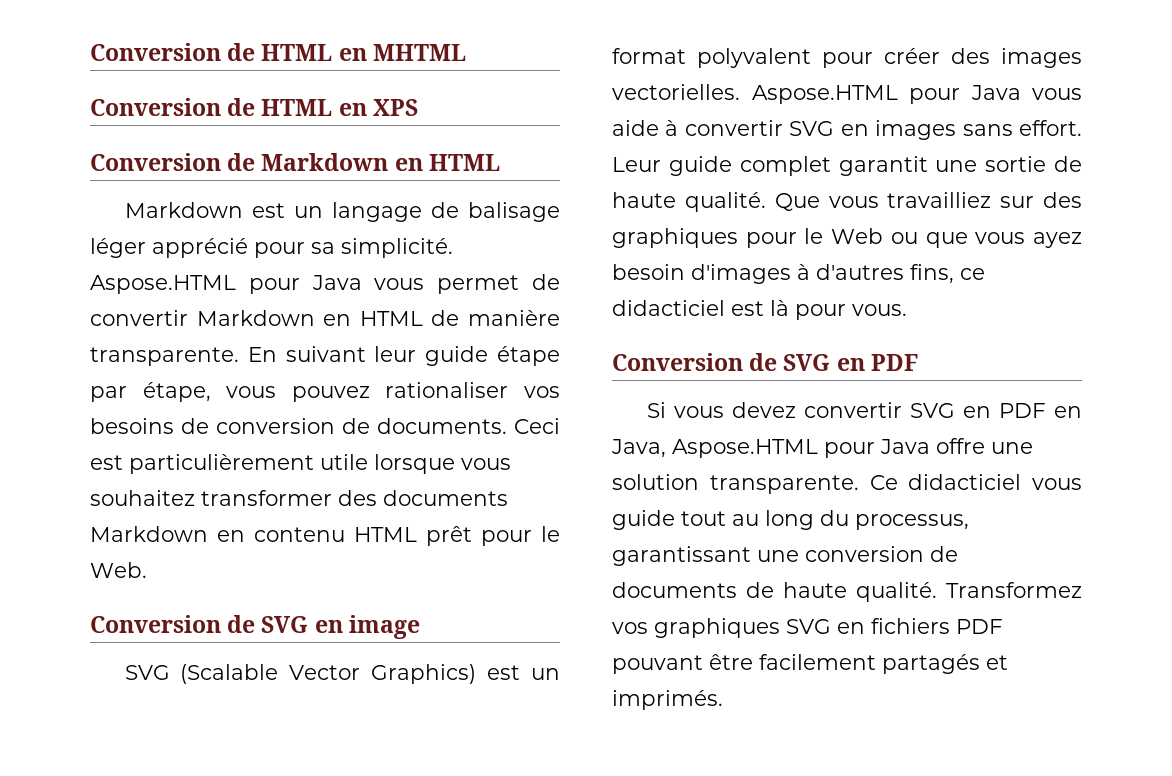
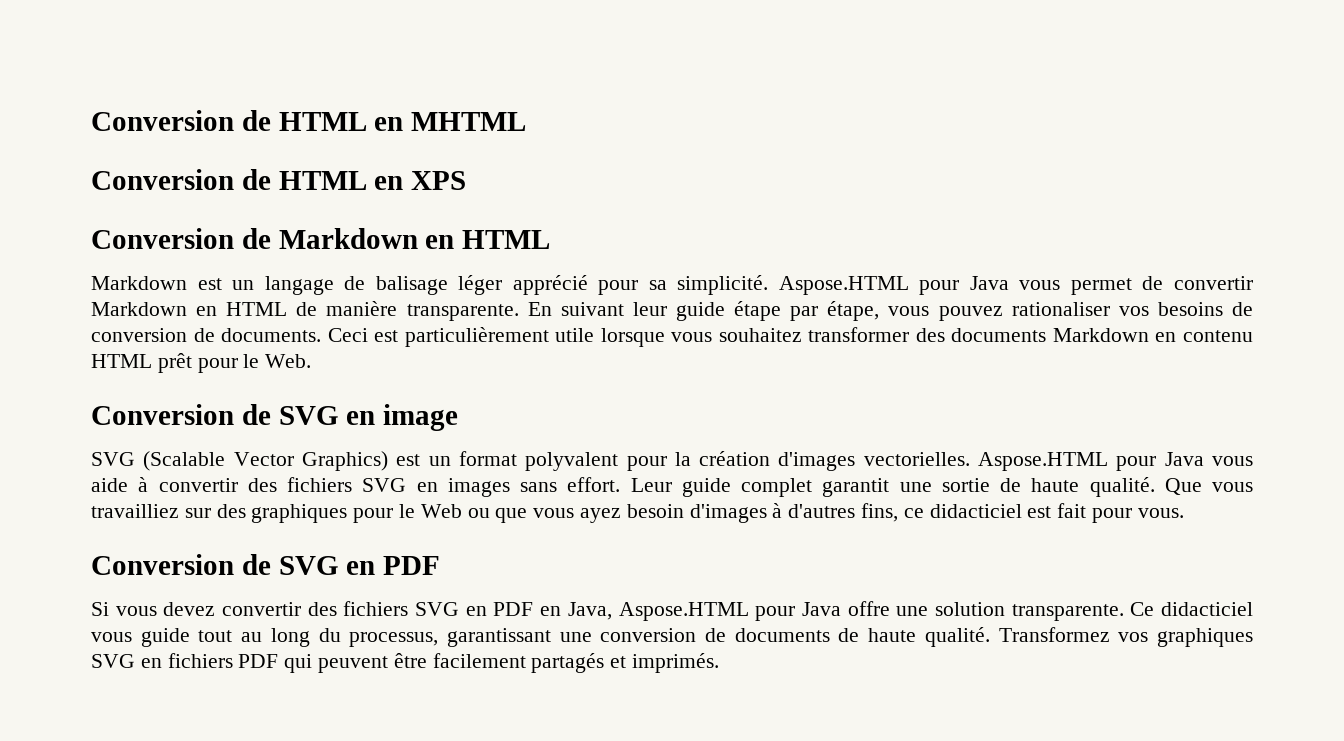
- SVG (Scalable Vector Graphics) est un format polyvalent pour créer des images vectorielles.
+ SVG (Scalable Vector Graphics) est un format polyvalent pour la création d'images vectorielles.
- Aspose.HTML pour Java vous aide à convertir SVG en images sans effort.
+ Aspose.HTML pour Java vous aide à convertir des fichiers SVG en images sans effort.
- Que vous travailliez sur des graphiques pour le Web ou que vous ayez besoin d'images à d'autres fins, ce didacticiel est là pour vous.
+ Que vous travailliez sur des graphiques pour le Web ou que vous ayez besoin d'images à d'autres fins, ce didacticiel est fait pour vous.
- Si vous devez convertir SVG en PDF en Java, Aspose.HTML pour Java offre une solution transparente.
+ Si vous devez convertir des fichiers SVG en PDF en Java, Aspose.HTML pour Java offre une solution transparente.
- Transformez vos graphiques SVG en fichiers PDF pouvant être facilement partagés et imprimés.
+ Transformez vos graphiques SVG en fichiers PDF qui peuvent être facilement partagés et imprimés.

